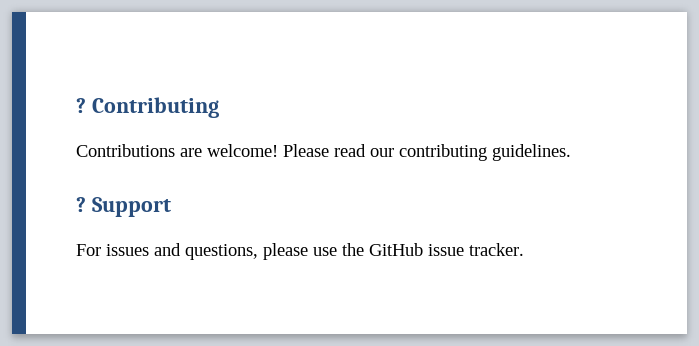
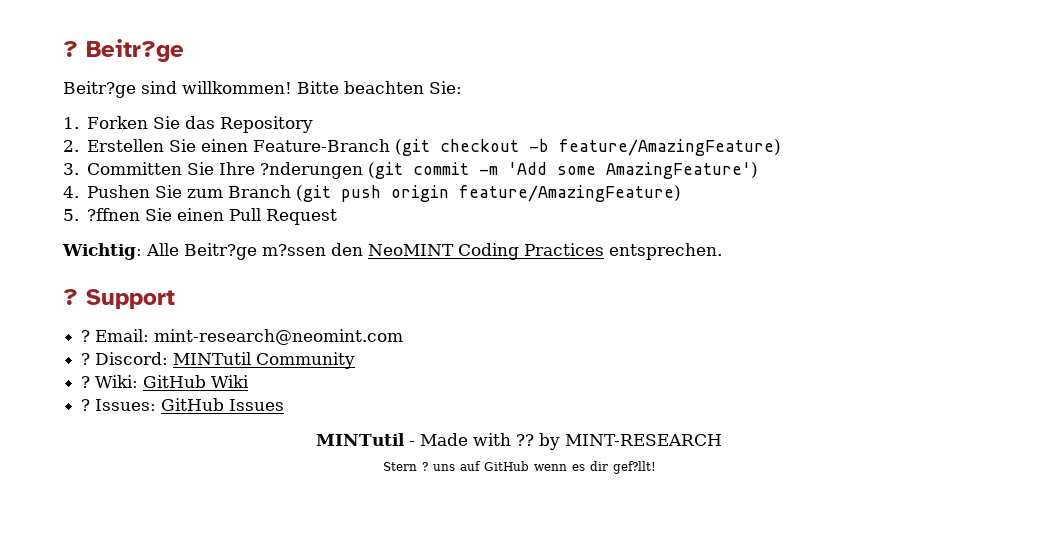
- ? Contributing
- Contributions are welcome! Please read our contributing guidelines.
+ ? Beitr?ge
+ Beitr?ge sind willkommen! Bitte beachten Sie:
+ 1. Forken Sie das Repository
+ 2. Erstellen Sie einen Feature-Branch (git checkout -b feature/AmazingFeature)
+ 3. Committen Sie Ihre ?nderungen (git commit -m 'Add some AmazingFeature')
+ 4. Pushen Sie zum Branch (git push origin feature/AmazingFeature)
+ 5. ?ffnen Sie einen Pull Request
+ Wichtig: Alle Beitr?ge m?ssen den NeoMINT Coding Practices entsprechen.
  ? Support
- For issues and questions, please use the GitHub issue tracker.
+ ? Email: mint-research@neomint.com
+ ? Discord: MINTutil Community
+ ? Wiki: GitHub Wiki
+ ? Issues: GitHub Issues
+ MINTutil - Made with ?? by MINT-RESEARCH
+ Stern ? uns auf GitHub wenn es dir gef?llt!

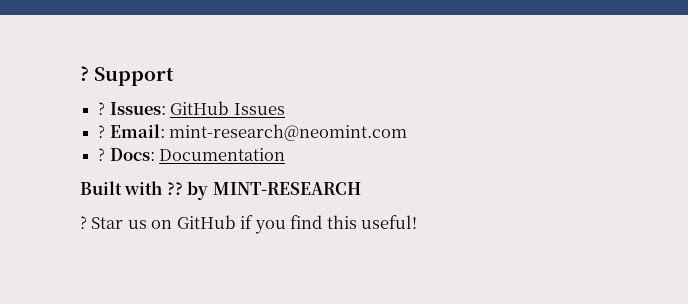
- ? Beitr?ge
- Beitr?ge sind willkommen! Bitte beachten Sie:
- 1. Forken Sie das Repository
- 2. Erstellen Sie einen Feature-Branch (git checkout -b feature/AmazingFeature)
- 3. Committen Sie Ihre ?nderungen (git commit -m 'Add some AmazingFeature')
- 4. Pushen Sie zum Branch (git push origin feature/AmazingFeature)
- 5. ?ffnen Sie einen Pull Request
- Wichtig: Alle Beitr?ge m?ssen den NeoMINT Coding Practices entsprechen.
  ? Support
+ ? Issues: GitHub Issues
  ? Email: mint-research@neomint.com
- ? Discord: MINTutil Community
- ? Wiki: GitHub Wiki
- ? Issues: GitHub Issues
- MINTutil - Made with ?? by MINT-RESEARCH
- Stern ? uns auf GitHub wenn es dir gef?llt!
+ ? Docs: Documentation
+ Built with ?? by MINT-RESEARCH
+ ? Star us on GitHub if you find this useful!

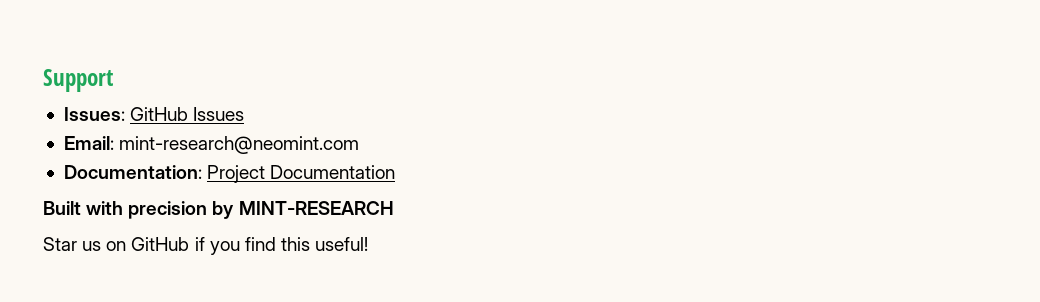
- ? Support
- ? Issues: GitHub Issues
- ? Email: mint-research@neomint.com
+ Support
+ Issues: GitHub Issues
+ Email: mint-research@neomint.com
- ? Docs: Documentation
+ Documentation: Project Documentation
- Built with ?? by MINT-RESEARCH
- ? Star us on GitHub if you find this useful!
+ Built with precision by MINT-RESEARCH
+ Star us on GitHub if you find this useful!

